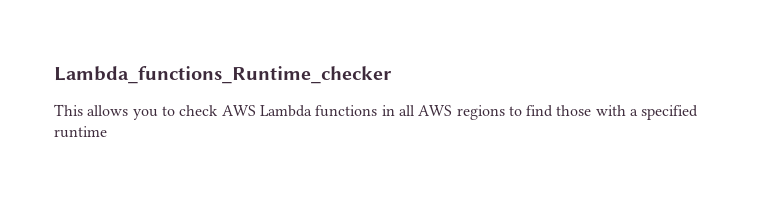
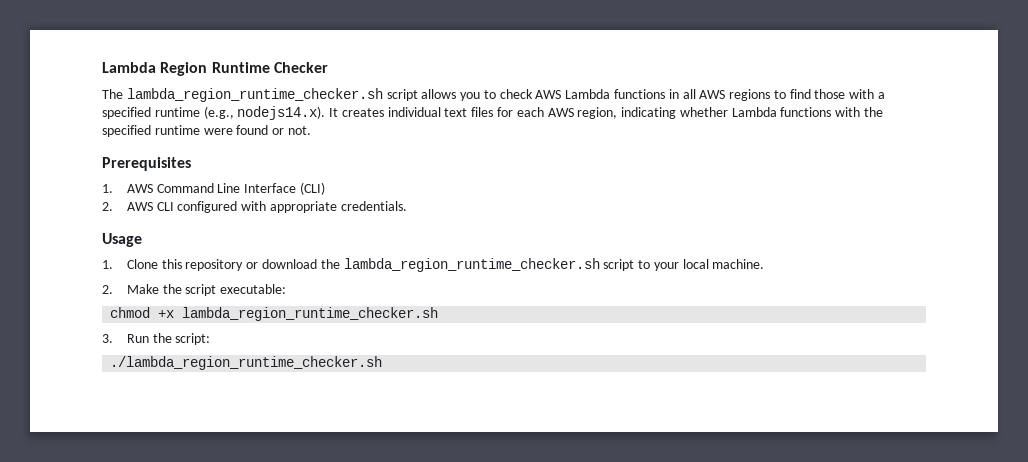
- Lambda_functions_Runtime_checker
- This allows you to check AWS Lambda functions in all AWS regions to find those with a specified runtime
+ Lambda Region Runtime Checker
+ The lambda_region_runtime_checker.sh script allows you to check AWS Lambda functions in all AWS regions to find those with a specified runtime (e.g., nodejs14.x). It creates individual text files for each AWS region, indicating whether Lambda functions with the specified runtime were found or not.
+ Prerequisites
+ 1. AWS Command Line Interface (CLI)
+ 2. AWS CLI configured with appropriate credentials.
+ Usage
+ 1. Clone this repository or download the lambda_region_runtime_checker.sh script to your local machine.
+ 2. Make the script executable:
+ chmod +x lambda_region_runtime_checker.sh
+ 3. Run the script:
+ ./lambda_region_runtime_checker.sh

